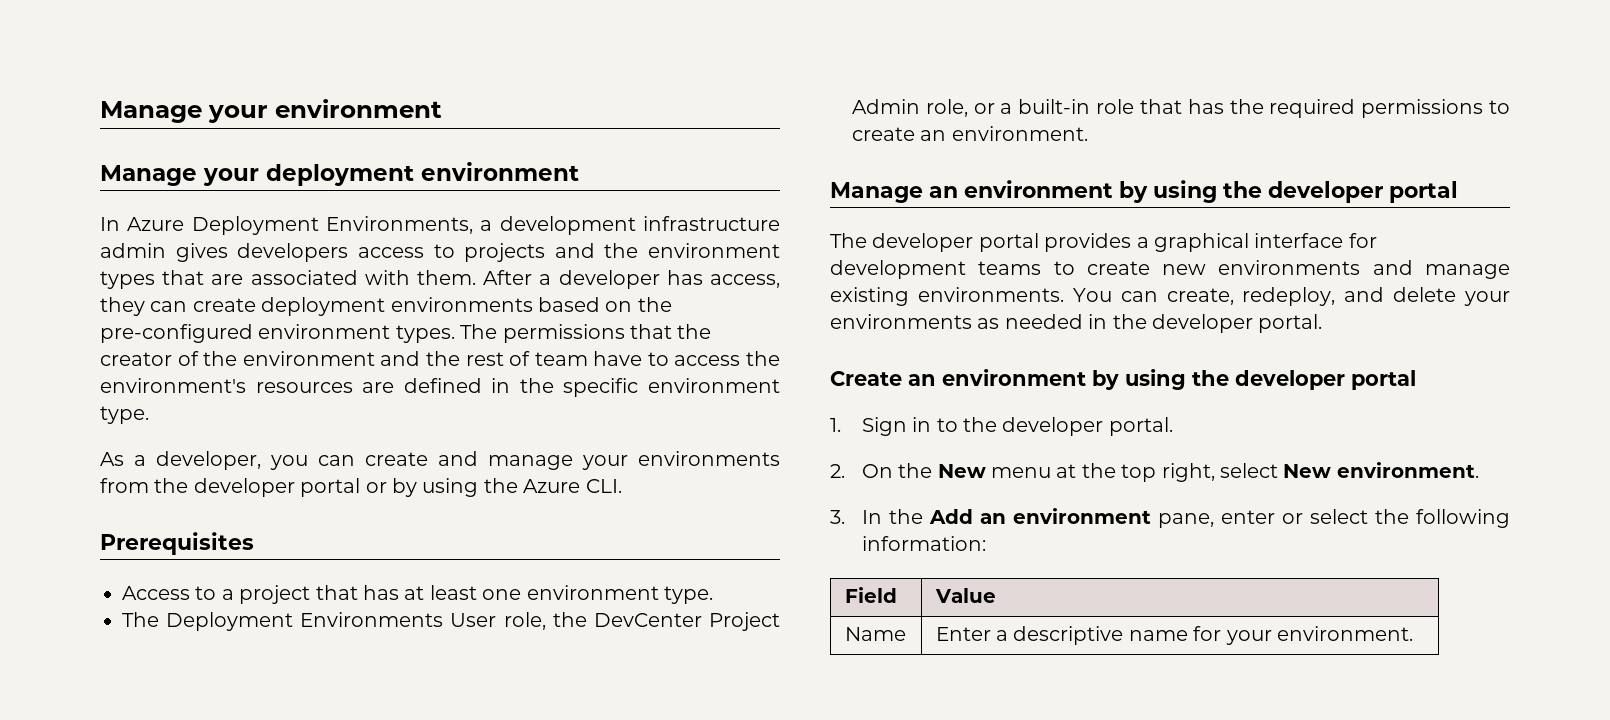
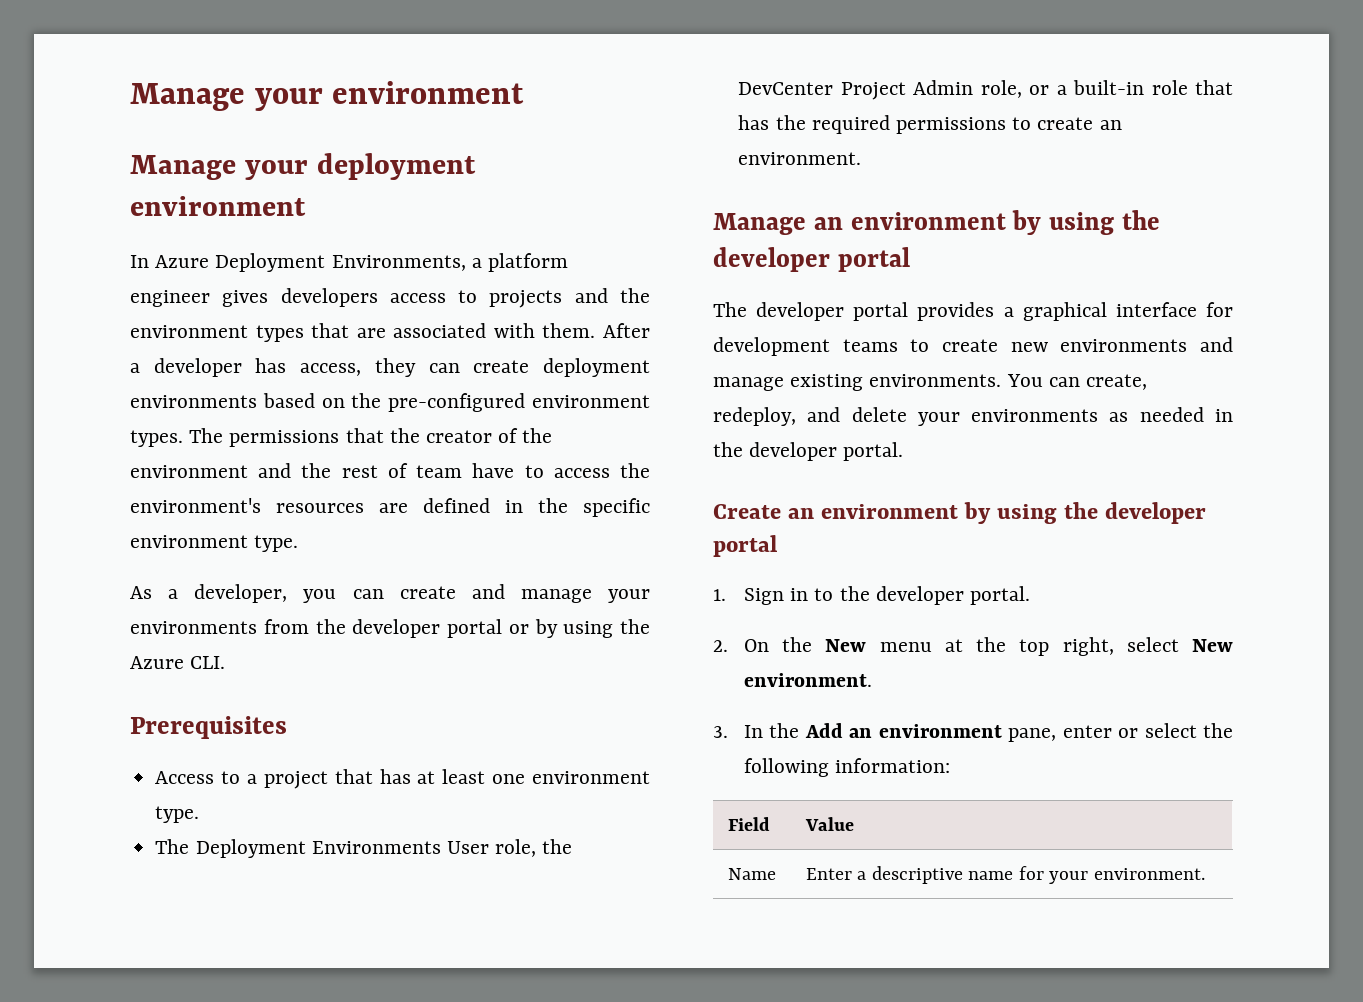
- In Azure Deployment Environments, a development infrastructure admin gives developers access to projects and the environment types that are associated with them.
+ In Azure Deployment Environments, a platform engineer gives developers access to projects and the environment types that are associated with them.

